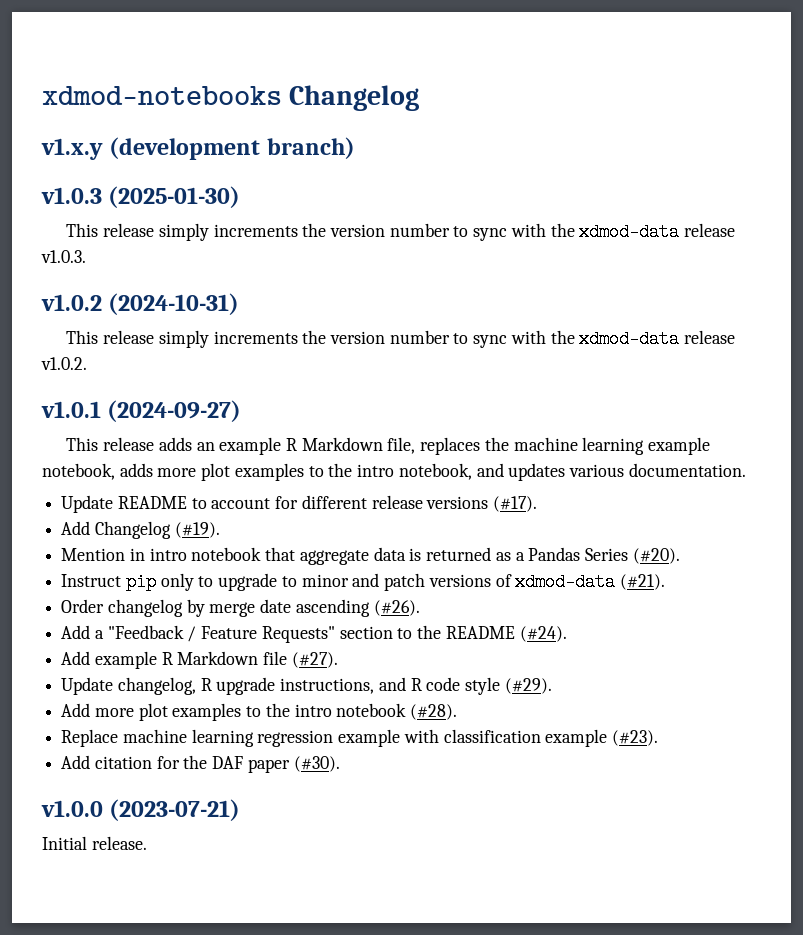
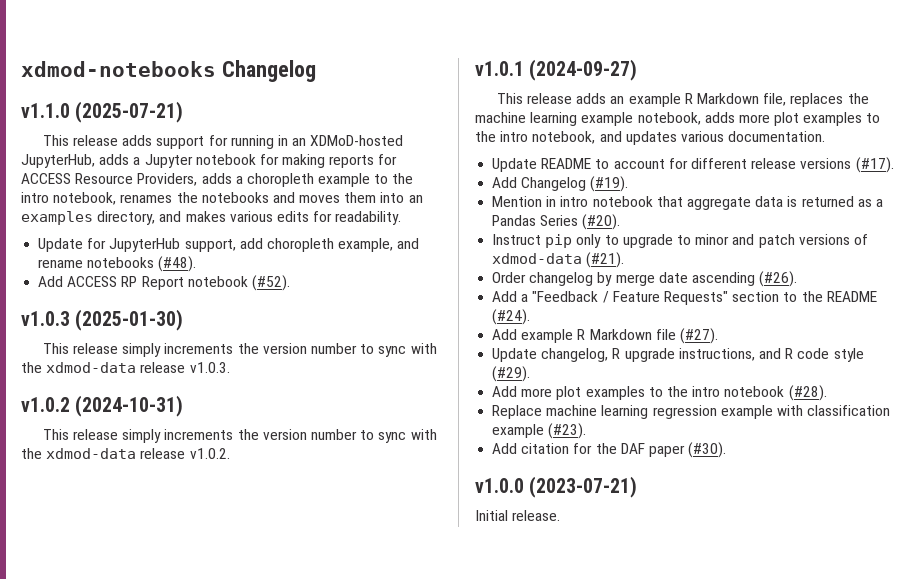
- v1.x.y (development branch)
+ v1.1.0 (2025-07-21)
+ This release adds support for running in an XDMoD-hosted JupyterHub, adds a Jupyter notebook for making reports for ACCESS Resource Providers, adds a choropleth example to the intro notebook, renames the notebooks and moves them into an examples directory, and makes various edits for readability.
+ Update for JupyterHub support, add choropleth example, and rename notebooks (#48).
+ Add ACCESS RP Report notebook (#52).

